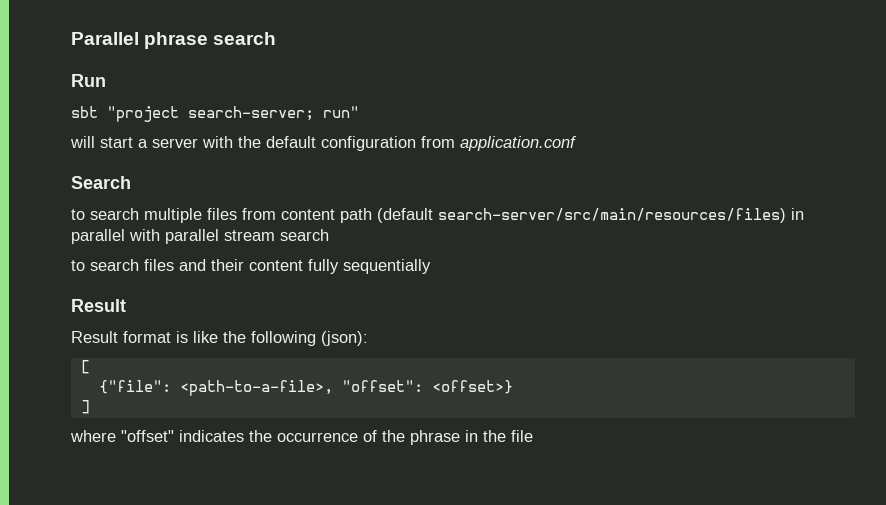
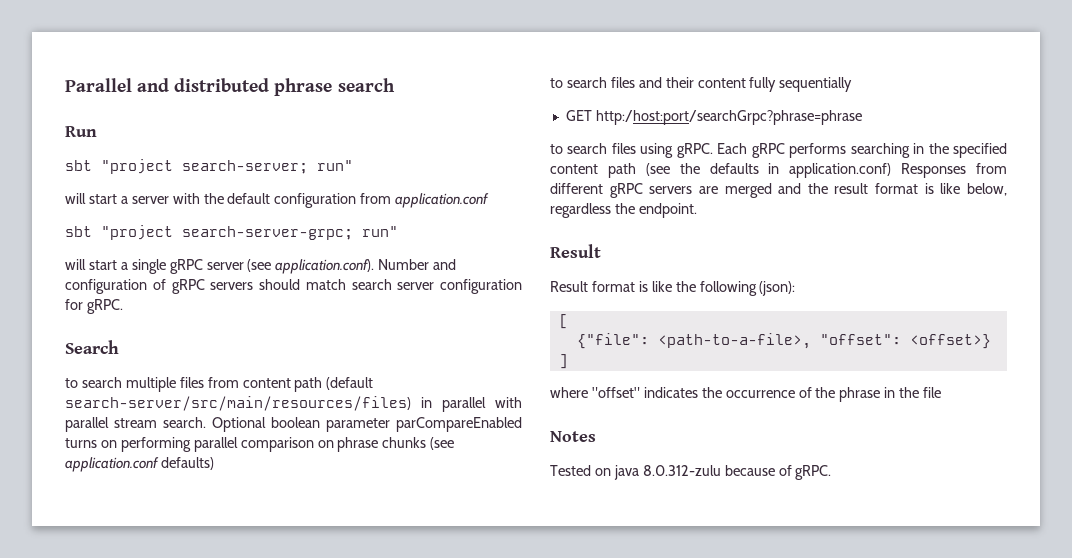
- Parallel phrase search
+ Parallel and distributed phrase search
+ sbt "project search-server-grpc; run"
+ will start a single gRPC server (see application.conf). Number and configuration of gRPC servers should match search server configuration for gRPC.
- to search multiple files from content path (default search-server/src/main/resources/files) in parallel with parallel stream search
+ to search multiple files from content path (default search-server/src/main/resources/files) in parallel with parallel stream search. Optional boolean parameter parCompareEnabled turns on performing parallel comparison on phrase chunks (see application.conf defaults)
+ GET http:/host:port/searchGrpc?phrase=phrase
+ to search files using gRPC. Each gRPC performs searching in the specified content path (see the defaults in application.conf) Responses from different gRPC servers are merged and the result format is like below, regardless the endpoint.
+ Notes
+ Tested on java 8.0.312-zulu because of gRPC.

